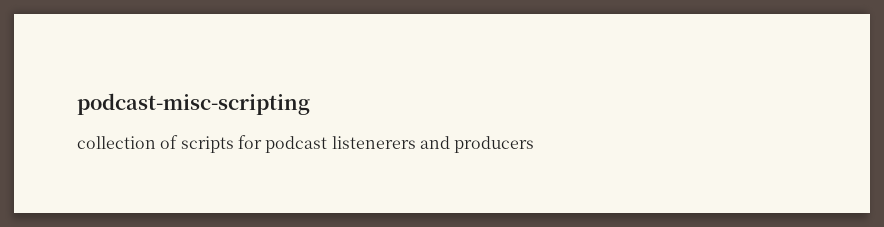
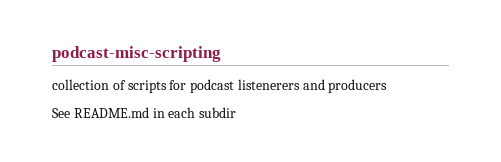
+ See README.md in each subdir

